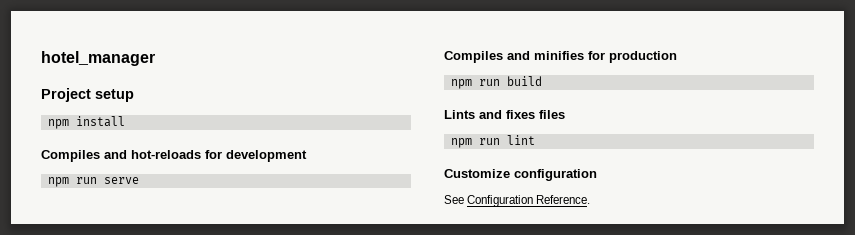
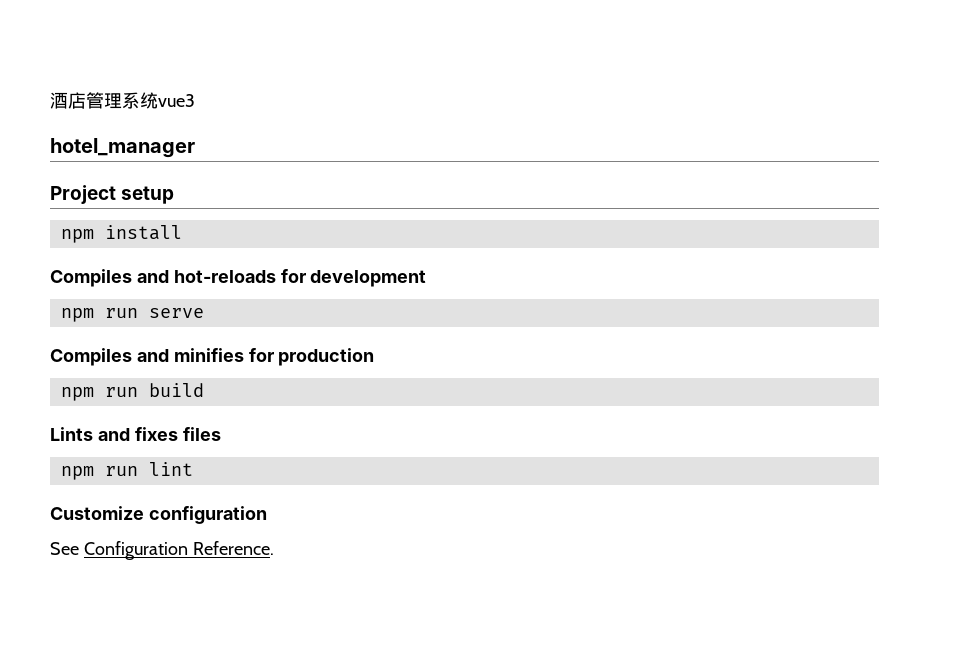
+ 酒店管理系统vue3

